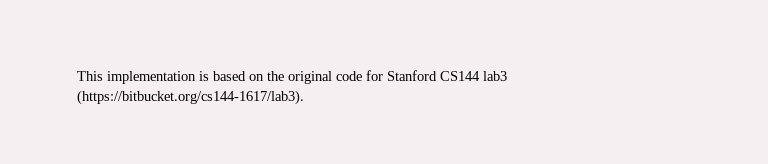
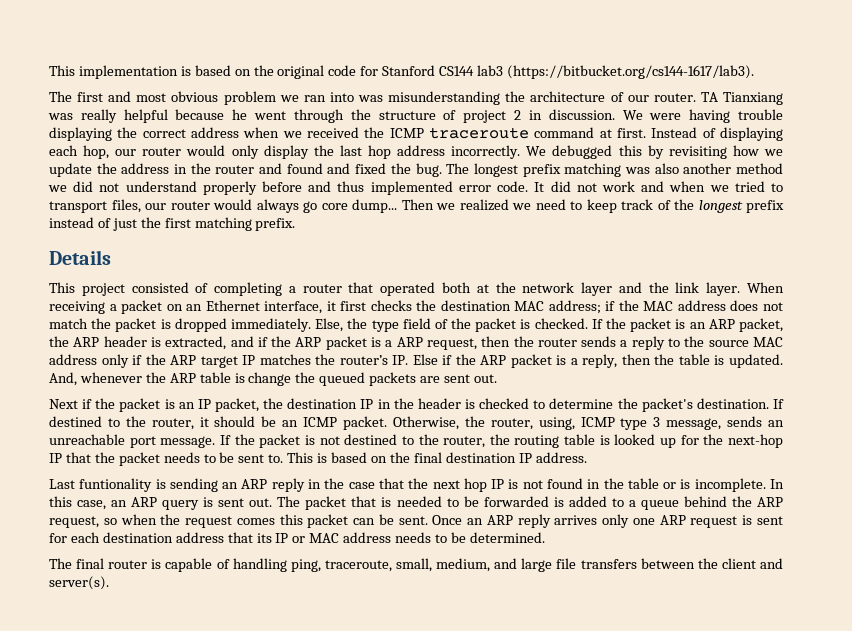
+ The first and most obvious problem we ran into was misunderstanding the architecture of our router. TA Tianxiang was really helpful because he went through the structure of project 2 in discussion. We were having trouble displaying the correct address when we received the ICMP traceroute command at first. Instead of displaying each hop, our router would only display the last hop address incorrectly. We debugged this by revisiting how we update the address in the router and found and fixed the bug. The longest prefix matching was also another method we did not understand properly before and thus implemented error code. It did not work and when we tried to transport files, our router would always go core dump... Then we realized we need to keep track of the longest prefix instead of just the first matching prefix.
+ Details
+ This project consisted of completing a router that operated both at the network layer and the link layer. When receiving a packet on an Ethernet interface, it first checks the destination MAC address; if the MAC address does not match the packet is dropped immediately. Else, the type field of the packet is checked. If the packet is an ARP packet, the ARP header is extracted, and if the ARP packet is a ARP request, then the router sends a reply to the source MAC address only if the ARP target IP matches the router’s IP. Else if the ARP packet is a reply, then the table is updated. And, whenever the ARP table is change the queued packets are sent out.
+ Next if the packet is an IP packet, the destination IP in the header is checked to determine the packet's destination. If destined to the router, it should be an ICMP packet. Otherwise, the router, using, ICMP type 3 message, sends an unreachable port message. If the packet is not destined to the router, the routing table is looked up for the next-hop IP that the packet needs to be sent to. This is based on the final destination IP address.
+ Last funtionality is sending an ARP reply in the case that the next hop IP is not found in the table or is incomplete. In this case, an ARP query is sent out. The packet that is needed to be forwarded is added to a queue behind the ARP request, so when the request comes this packet can be sent. Once an ARP reply arrives only one ARP request is sent for each destination address that its IP or MAC address needs to be determined.
+ The final router is capable of handling ping, traceroute, small, medium, and large file transfers between the client and server(s).

